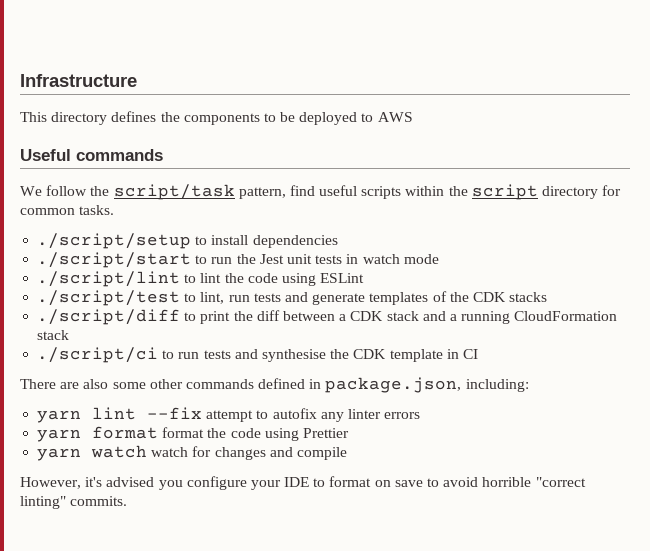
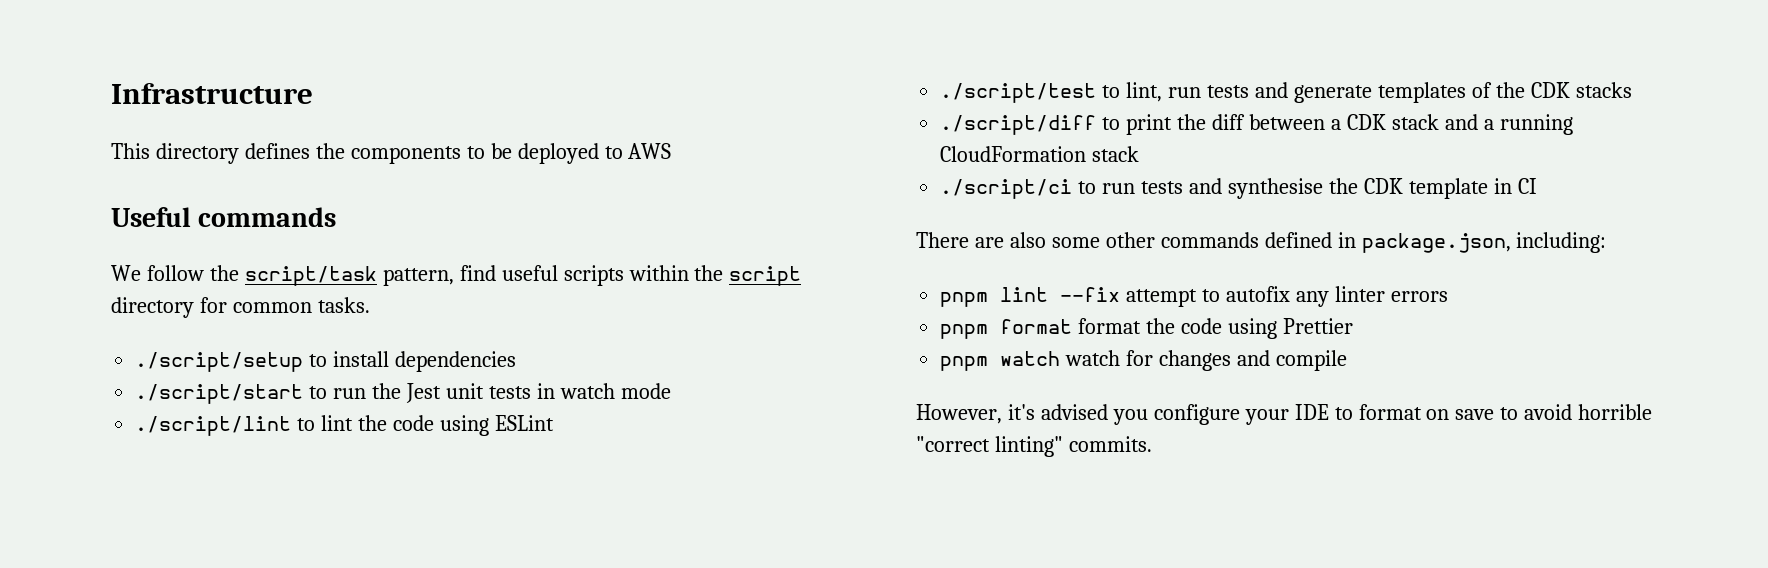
- yarn lint --fix attempt to autofix any linter errors
+ pnpm lint --fix attempt to autofix any linter errors
- yarn format format the code using Prettier
+ pnpm format format the code using Prettier
- yarn watch watch for changes and compile
+ pnpm watch watch for changes and compile

